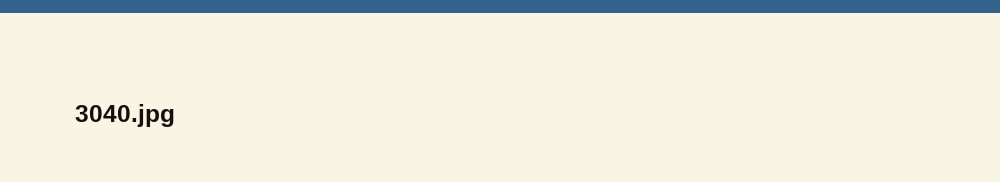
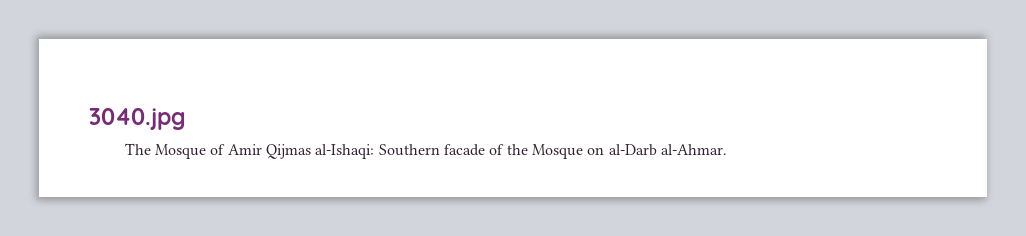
+ The Mosque of Amir Qijmas al-Ishaqi: Southern facade of the Mosque on al-Darb al-Ahmar.

